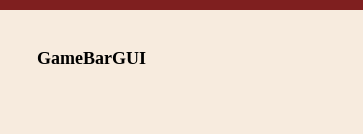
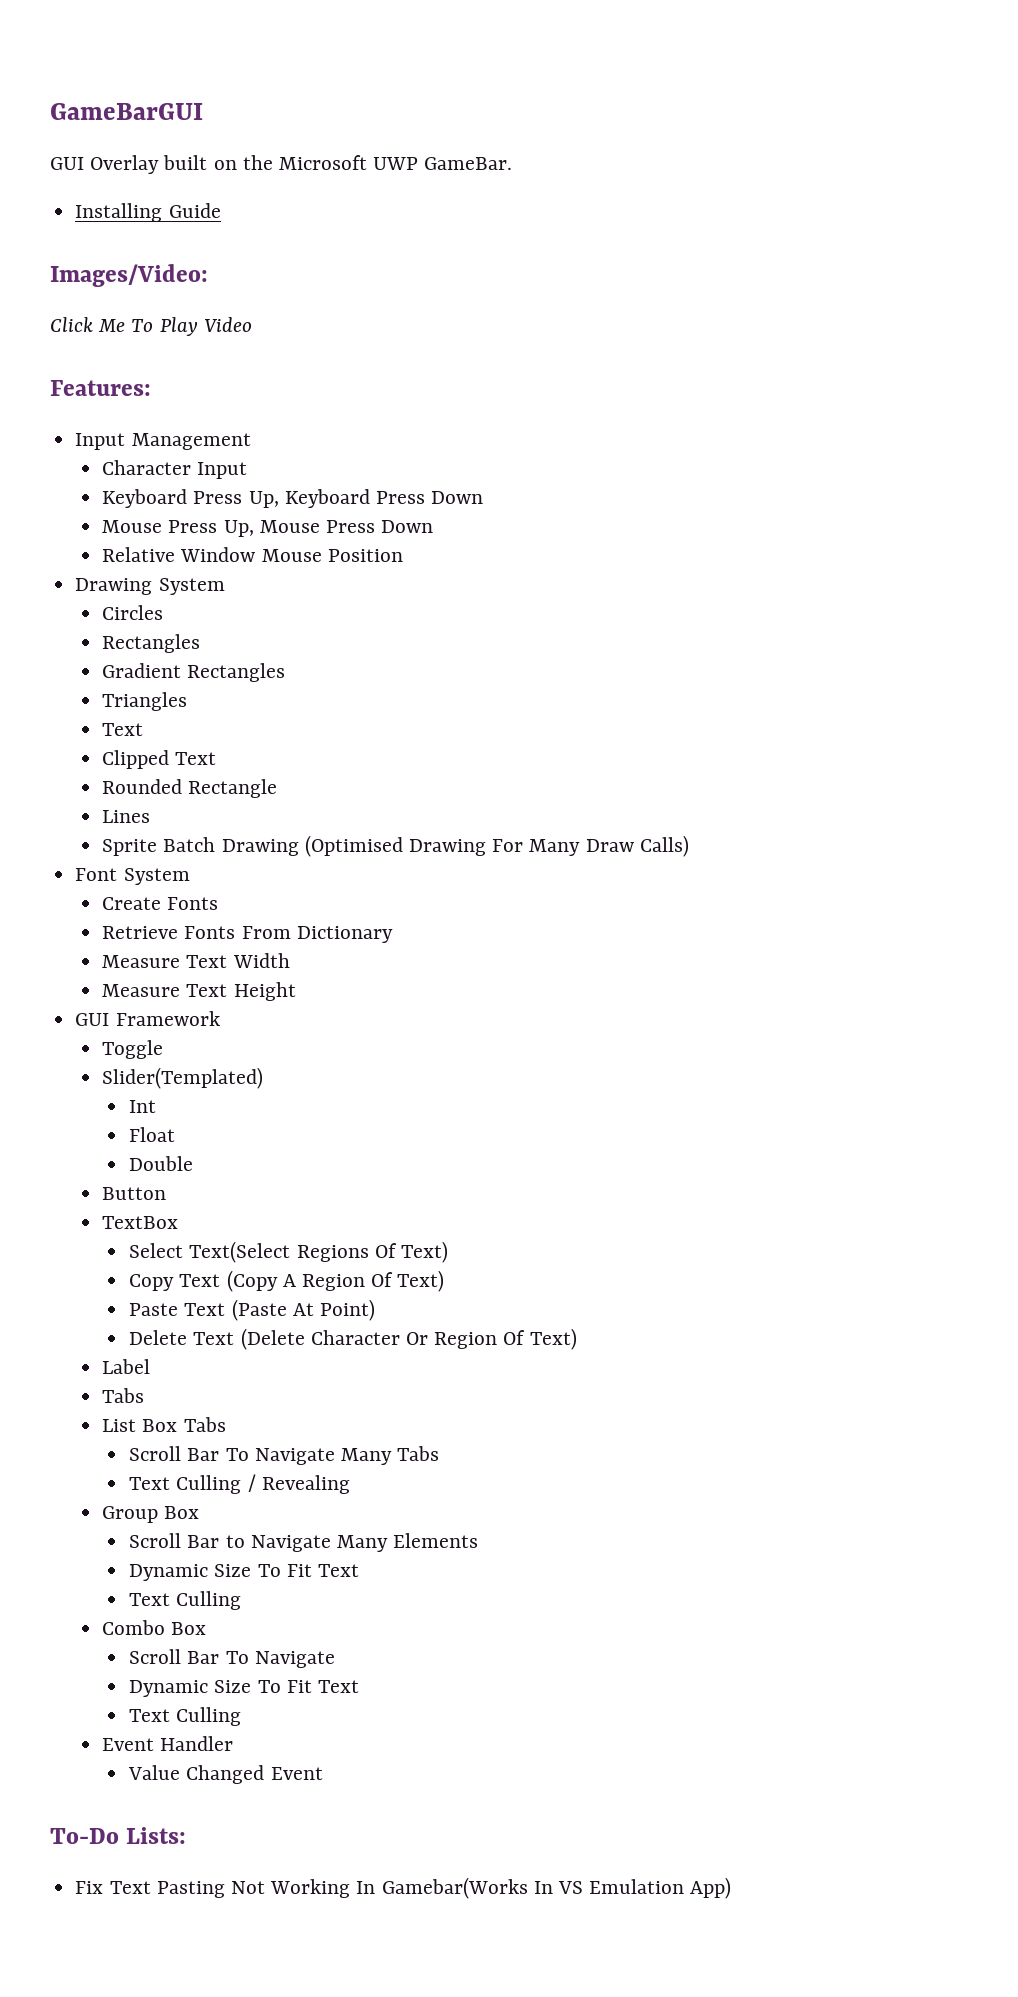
+ GUI Overlay built on the Microsoft UWP GameBar.
+ Installing Guide
+ Images/Video:
+ Click Me To Play Video
+ Features:
+ Input Management
+ Character Input
+ Keyboard Press Up, Keyboard Press Down
+ Mouse Press Up, Mouse Press Down
+ Relative Window Mouse Position
+ Drawing System
+ Circles
+ Rectangles
+ Gradient Rectangles
+ Triangles
+ Text
+ Clipped Text
+ Rounded Rectangle
+ Lines
+ Sprite Batch Drawing (Optimised Drawing For Many Draw Calls)
+ Font System
+ Create Fonts
+ Retrieve Fonts From Dictionary
+ Measure Text Width
+ Measure Text Height
+ GUI Framework
+ Toggle
+ Slider(Templated)
+ Int
+ Float
+ Double
+ Button
+ TextBox
+ Select Text(Select Regions Of Text)
+ Copy Text (Copy A Region Of Text)
+ Paste Text (Paste At Point)
+ Delete Text (Delete Character Or Region Of Text)
+ Label
+ Tabs
+ List Box Tabs
+ Scroll Bar To Navigate Many Tabs
+ Text Culling / Revealing
+ Group Box
+ Scroll Bar to Navigate Many Elements
+ Dynamic Size To Fit Text
+ Text Culling
+ Combo Box
+ Scroll Bar To Navigate
+ Dynamic Size To Fit Text
+ Text Culling
+ Event Handler
+ Value Changed Event
+ To-Do Lists:
+ Fix Text Pasting Not Working In Gamebar(Works In VS Emulation App)

